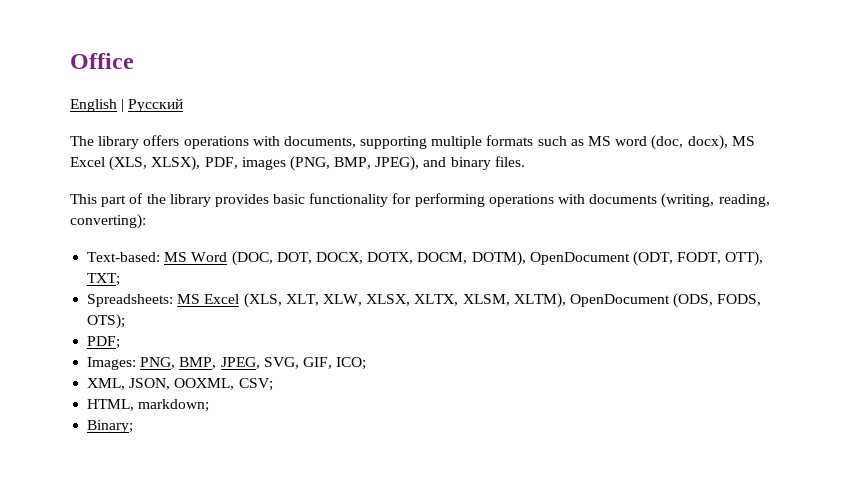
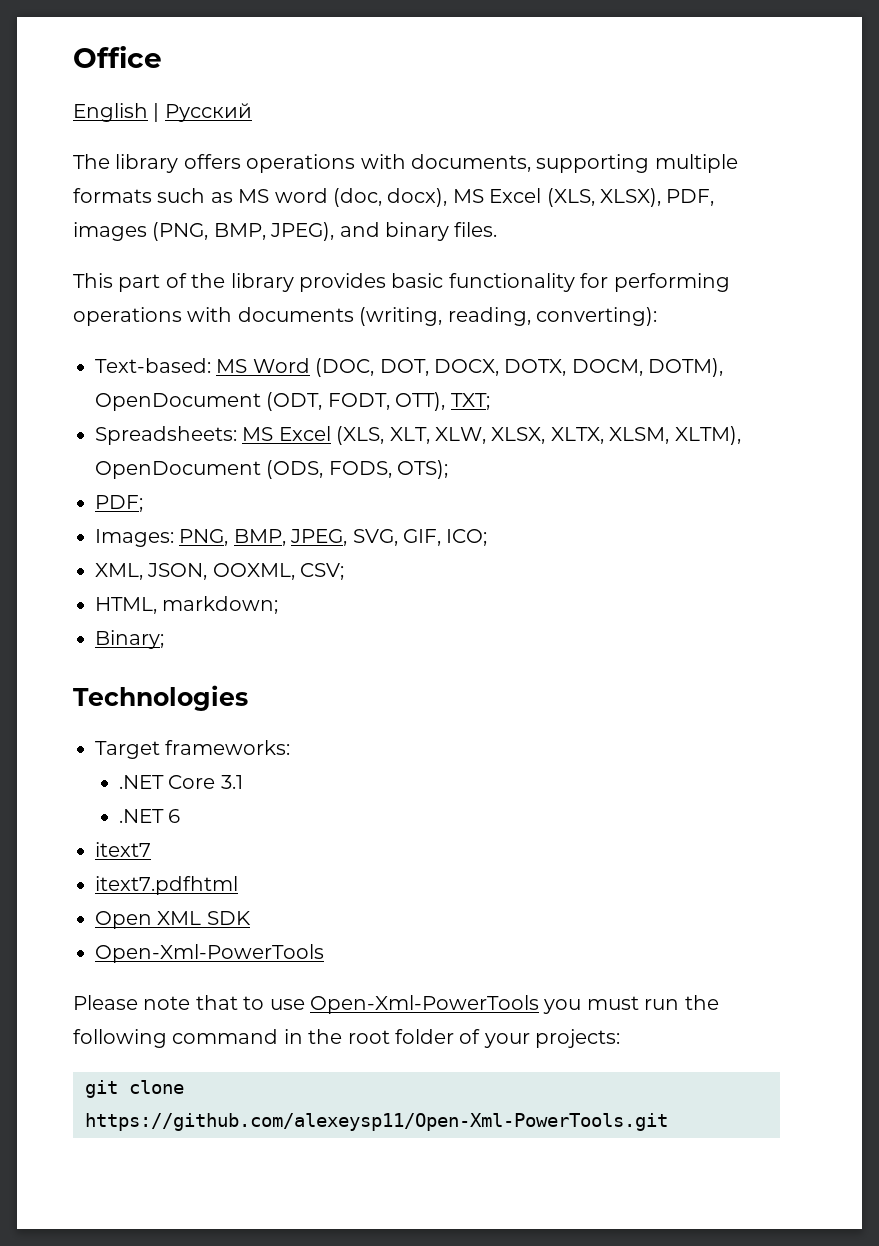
+ Technologies
+ Target frameworks:
+ .NET Core 3.1
+ .NET 6
+ itext7
+ itext7.pdfhtml
+ Open XML SDK
+ Open-Xml-PowerTools
+ Please note that to use Open-Xml-PowerTools you must run the following command in the root folder of your projects:
+ git clone https://github.com/alexeysp11/Open-Xml-PowerTools.git

